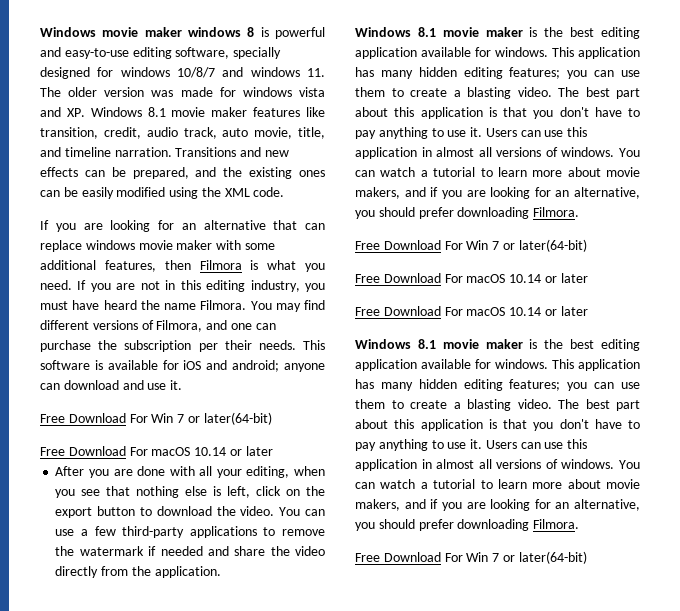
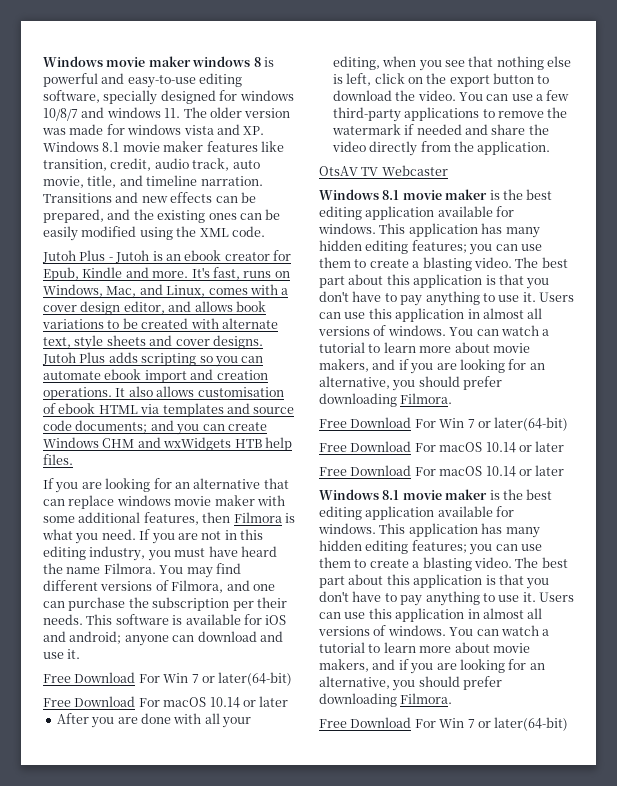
+ Jutoh Plus - Jutoh is an ebook creator for Epub, Kindle and more. It's fast, runs on Windows, Mac, and Linux, comes with a cover design editor, and allows book variations to be created with alternate text, style sheets and cover designs. Jutoh Plus adds scripting so you can automate ebook import and creation operations. It also allows customisation of ebook HTML via templates and source code documents; and you can create Windows CHM and wxWidgets HTB help files.
+ OtsAV TV Webcaster

